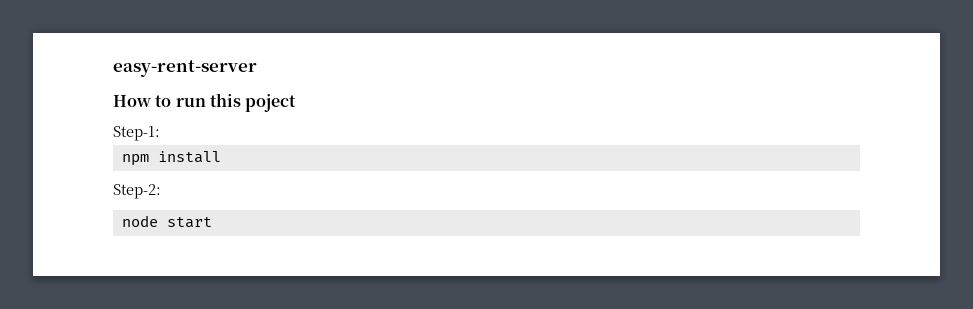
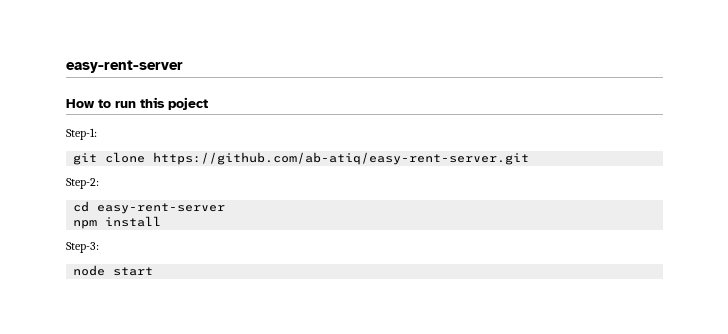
+ git clone https://github.com/ab-atiq/easy-rent-server.git
+ Step-2:
+ cd easy-rent-server
- Step-2:
+ Step-3:

